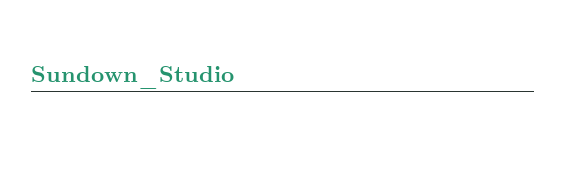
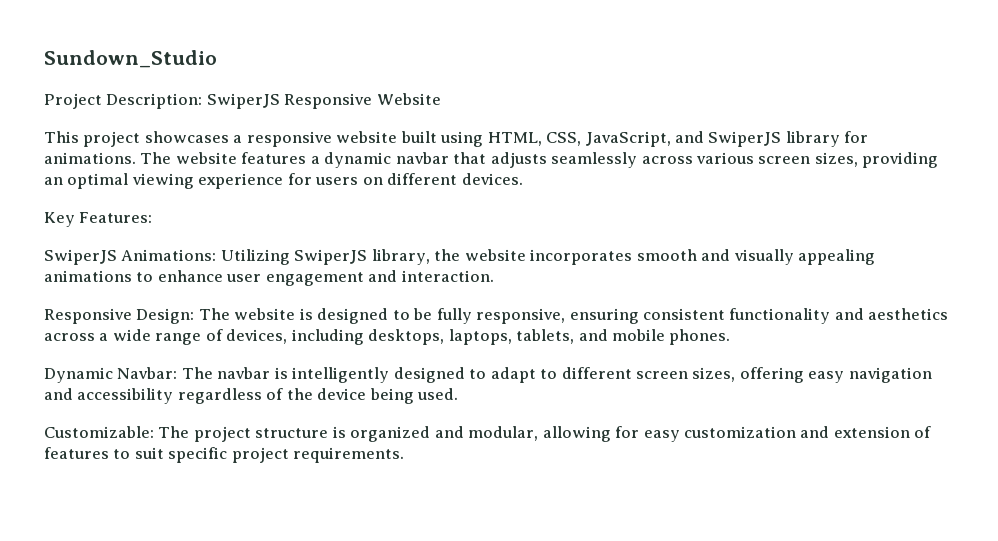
+ Project Description: SwiperJS Responsive Website
+ This project showcases a responsive website built using HTML, CSS, JavaScript, and SwiperJS library for animations. The website features a dynamic navbar that adjusts seamlessly across various screen sizes, providing an optimal viewing experience for users on different devices.
+ Key Features:
+ SwiperJS Animations: Utilizing SwiperJS library, the website incorporates smooth and visually appealing animations to enhance user engagement and interaction.
+ Responsive Design: The website is designed to be fully responsive, ensuring consistent functionality and aesthetics across a wide range of devices, including desktops, laptops, tablets, and mobile phones.
+ Dynamic Navbar: The navbar is intelligently designed to adapt to different screen sizes, offering easy navigation and accessibility regardless of the device being used.
+ Customizable: The project structure is organized and modular, allowing for easy customization and extension of features to suit specific project requirements.

